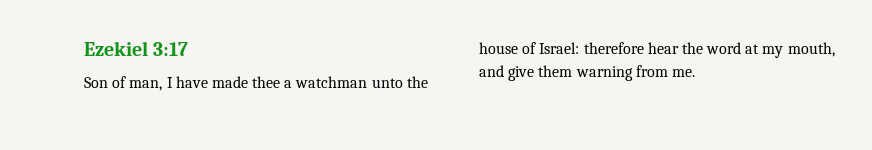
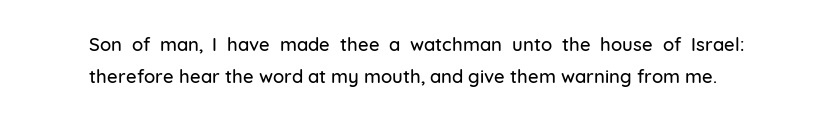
- Ezekiel 3:17

